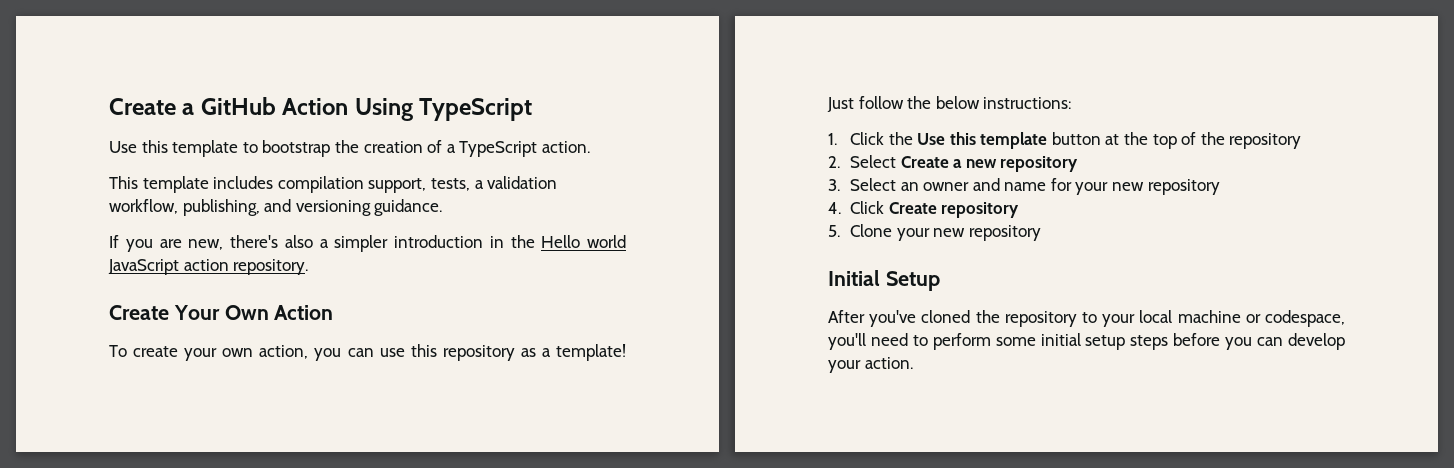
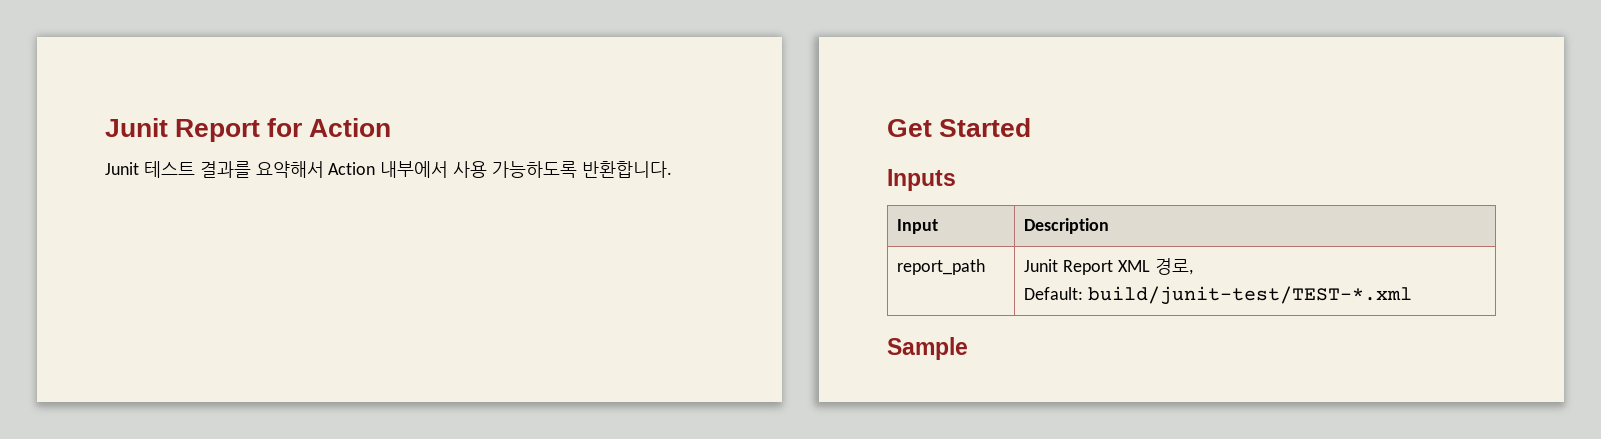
- Create a GitHub Action Using TypeScript
- Use this template to bootstrap the creation of a TypeScript action.
- This template includes compilation support, tests, a validation workflow, publishing, and versioning guidance.
- If you are new, there's also a simpler introduction in the Hello world JavaScript action repository.
- Create Your Own Action
- To create your own action, you can use this repository as a template! Just follow the below instructions:
- 1. Click the Use this template button at the top of the repository
- 2. Select Create a new repository
- 3. Select an owner and name for your new repository
- 4. Click Create repository
- 5. Clone your new repository
- Initial Setup
- After you've cloned the repository to your local machine or codespace, you'll need to perform some initial setup steps before you can develop your action.
+ Junit Report for Action
+ Junit 테스트 결과를 요약해서 Action 내부에서 사용 가능하도록 반환합니다.
+ Get Started
+ Inputs
+ Input | Description
+ report_path | Junit Report XML 경로,
+ Default: build/junit-test/TEST-*.xml
+ Sample

